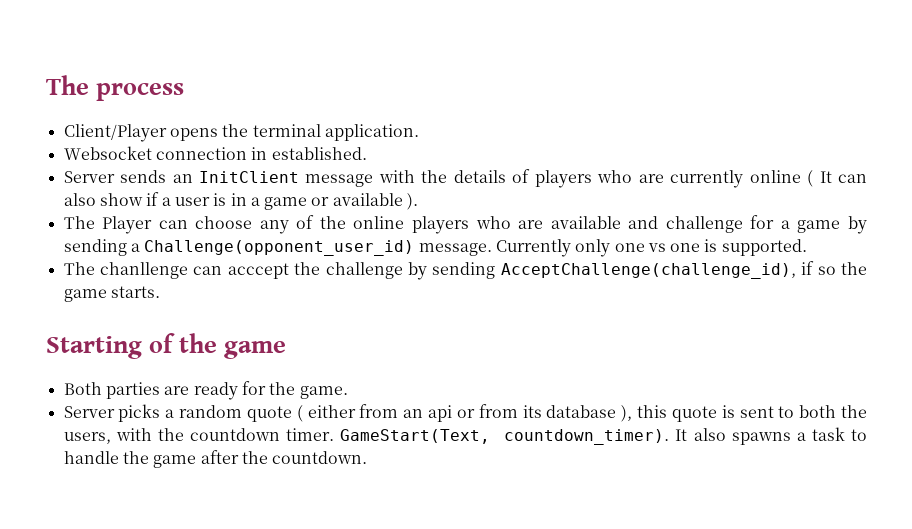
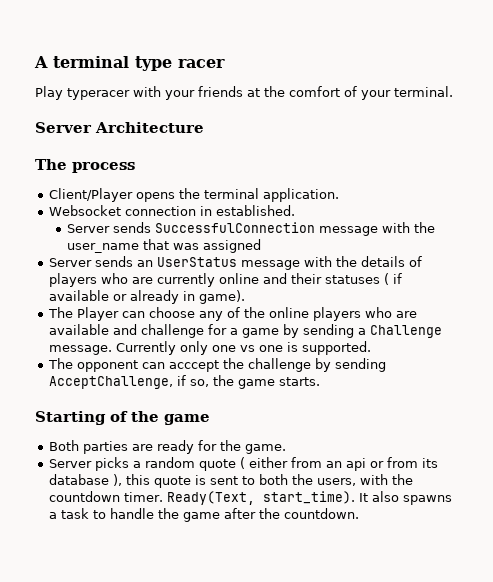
+ A terminal type racer
+ Play typeracer with your friends at the comfort of your terminal.
+ Server Architecture
+ Server sends SuccessfulConnection message with the user_name that was assigned
- Server sends an InitClient message with the details of players who are currently online ( It can also show if a user is in a game or available ).
+ Server sends an UserStatus message with the details of players who are currently online and their statuses ( if available or already in game).
- The Player can choose any of the online players who are available and challenge for a game by sending a Challenge(opponent_user_id) message.
+ The Player can choose any of the online players who are available and challenge for a game by sending a Challenge message.
- The chanllenge can acccept the challenge by sending AcceptChallenge(challenge_id), if so the game starts.
+ The opponent can acccept the challenge by sending AcceptChallenge, if so, the game starts.
- GameStart(Text, countdown_timer).
+ Ready(Text, start_time).

